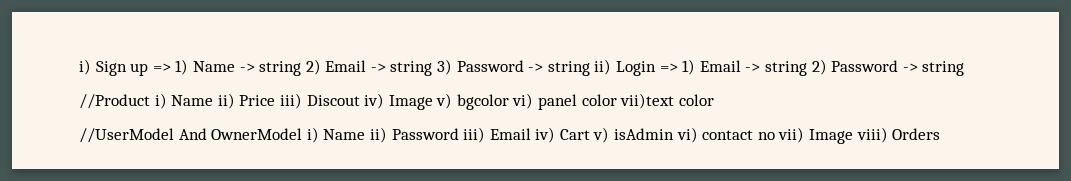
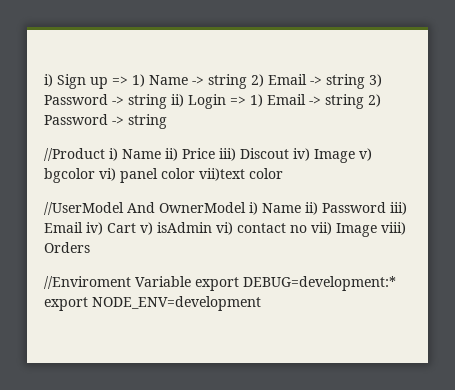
+ //Enviroment Variable export DEBUG=development:* export NODE_ENV=development

